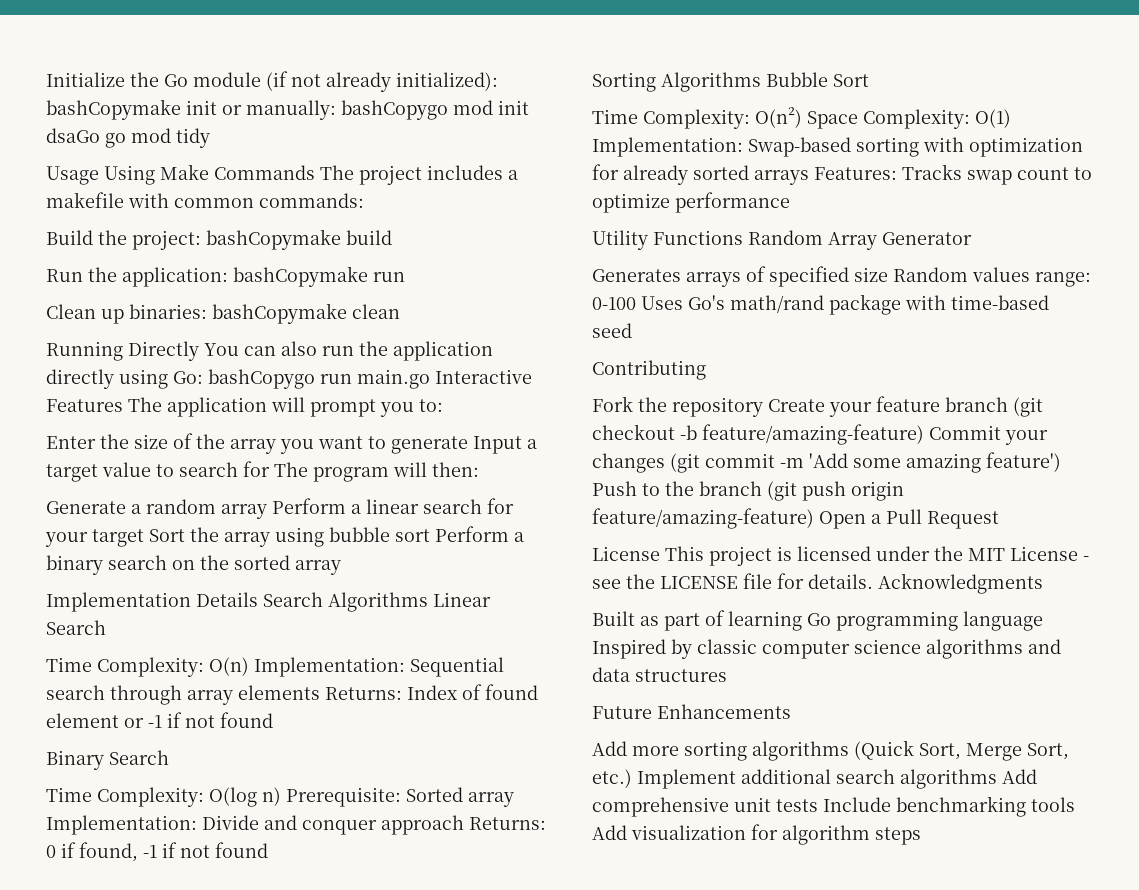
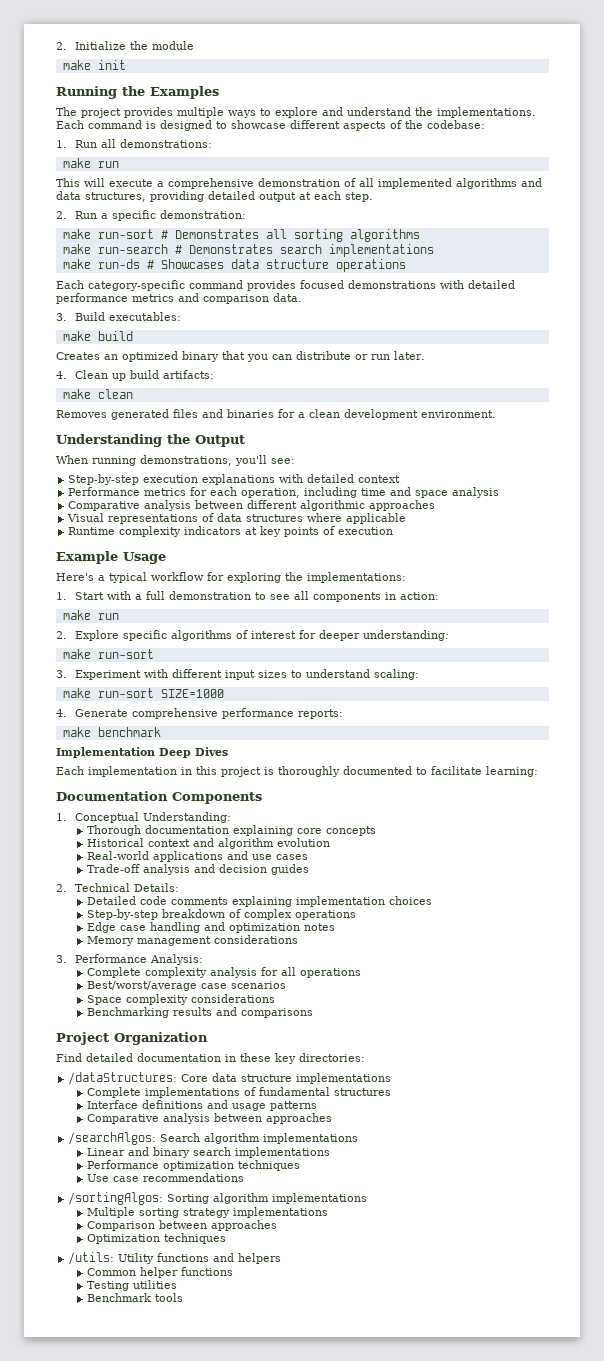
- Initialize the Go module (if not already initialized): bashCopymake init or manually: bashCopygo mod init dsaGo go mod tidy
- Usage Using Make Commands The project includes a makefile with common commands:
- Build the project: bashCopymake build
- Run the application: bashCopymake run
- Clean up binaries: bashCopymake clean
- Running Directly You can also run the application directly using Go: bashCopygo run main.go Interactive Features The application will prompt you to:
- Enter the size of the array you want to generate Input a target value to search for The program will then:
- Generate a random array Perform a linear search for your target Sort the array using bubble sort Perform a binary search on the sorted array
- Implementation Details Search Algorithms Linear Search
- Time Complexity: O(n) Implementation: Sequential search through array elements Returns: Index of found element or -1 if not found
- Binary Search
- Time Complexity: O(log n) Prerequisite: Sorted array Implementation: Divide and conquer approach Returns: 0 if found, -1 if not found
- Sorting Algorithms Bubble Sort
- Time Complexity: O(n²) Space Complexity: O(1) Implementation: Swap-based sorting with optimization for already sorted arrays Features: Tracks swap count to optimize performance
- Utility Functions Random Array Generator
- Generates arrays of specified size Random values range: 0-100 Uses Go's math/rand package with time-based seed
- Contributing
- Fork the repository Create your feature branch (git checkout -b feature/amazing-feature) Commit your changes (git commit -m 'Add some amazing feature') Push to the branch (git push origin feature/amazing-feature) Open a Pull Request
- License This project is licensed under the MIT License - see the LICENSE file for details. Acknowledgments
- Built as part of learning Go programming language Inspired by classic computer science algorithms and data structures
- Future Enhancements
- Add more sorting algorithms (Quick Sort, Merge Sort, etc.) Implement additional search algorithms Add comprehensive unit tests Include benchmarking tools Add visualization for algorithm steps
+ 2. Initialize the module
+ make init
+ Running the Examples
+ The project provides multiple ways to explore and understand the implementations. Each command is designed to showcase different aspects of the codebase:
+ 1. Run all demonstrations:
+ make run
+ This will execute a comprehensive demonstration of all implemented algorithms and data structures, providing detailed output at each step.
+ 2. Run a specific demonstration:
+ make run-sort # Demonstrates all sorting algorithms
+ make run-search # Demonstrates search implementations
+ make run-ds # Showcases data structure operations
+ Each category-specific command provides focused demonstrations with detailed performance metrics and comparison data.
+ 3. Build executables:
+ make build
+ Creates an optimized binary that you can distribute or run later.
+ 4. Clean up build artifacts:
+ make clean
+ Removes generated files and binaries for a clean development environment.
+ Understanding the Output
+ When running demonstrations, you'll see:
+ Step-by-step execution explanations with detailed context
+ Performance metrics for each operation, including time and space analysis
+ Comparative analysis between different algorithmic approaches
+ Visual representations of data structures where applicable
+ Runtime complexity indicators at key points of execution
+ Example Usage
+ Here's a typical workflow for exploring the implementations:
+ 1. Start with a full demonstration to see all components in action:
+ make run
+ 2. Explore specific algorithms of interest for deeper understanding:
+ make run-sort
+ 3. Experiment with different input sizes to understand scaling:
+ make run-sort SIZE=1000
+ 4. Generate comprehensive performance reports:
+ make benchmark
+ Implementation Deep Dives
+ Each implementation in this project is thoroughly documented to facilitate learning:
+ Documentation Components
+ 1. Conceptual Understanding:
+ Thorough documentation explaining core concepts
+ Historical context and algorithm evolution
+ Real-world applications and use cases
+ Trade-off analysis and decision guides
+ 2. Technical Details:
+ Detailed code comments explaining implementation choices
+ Step-by-step breakdown of complex operations
+ Edge case handling and optimization notes
+ Memory management considerations
+ 3. Performance Analysis:
+ Complete complexity analysis for all operations
+ Best/worst/average case scenarios
+ Space complexity considerations
+ Benchmarking results and comparisons
+ Project Organization
+ Find detailed documentation in these key directories:
+ /dataStructures: Core data structure implementations
+ Complete implementations of fundamental structures
+ Interface definitions and usage patterns
+ Comparative analysis between approaches
+ /searchAlgos: Search algorithm implementations
+ Linear and binary search implementations
+ Performance optimization techniques
+ Use case recommendations
+ /sortingAlgos: Sorting algorithm implementations
+ Multiple sorting strategy implementations
+ Comparison between approaches
+ Optimization techniques
+ /utils: Utility functions and helpers
+ Common helper functions
+ Testing utilities
+ Benchmark tools

